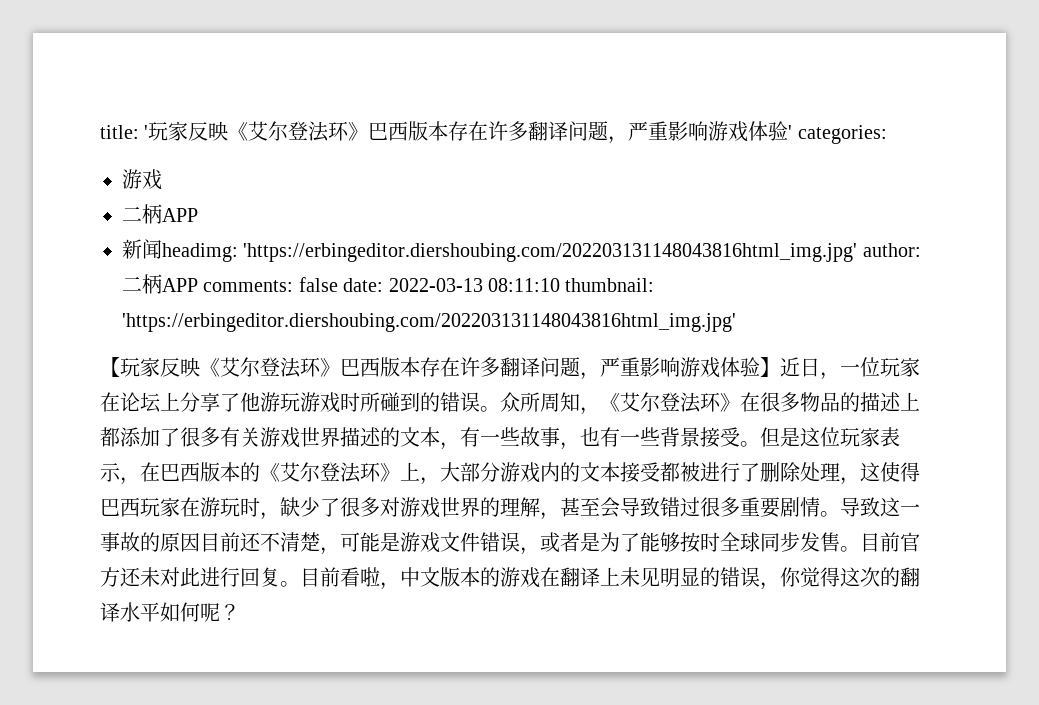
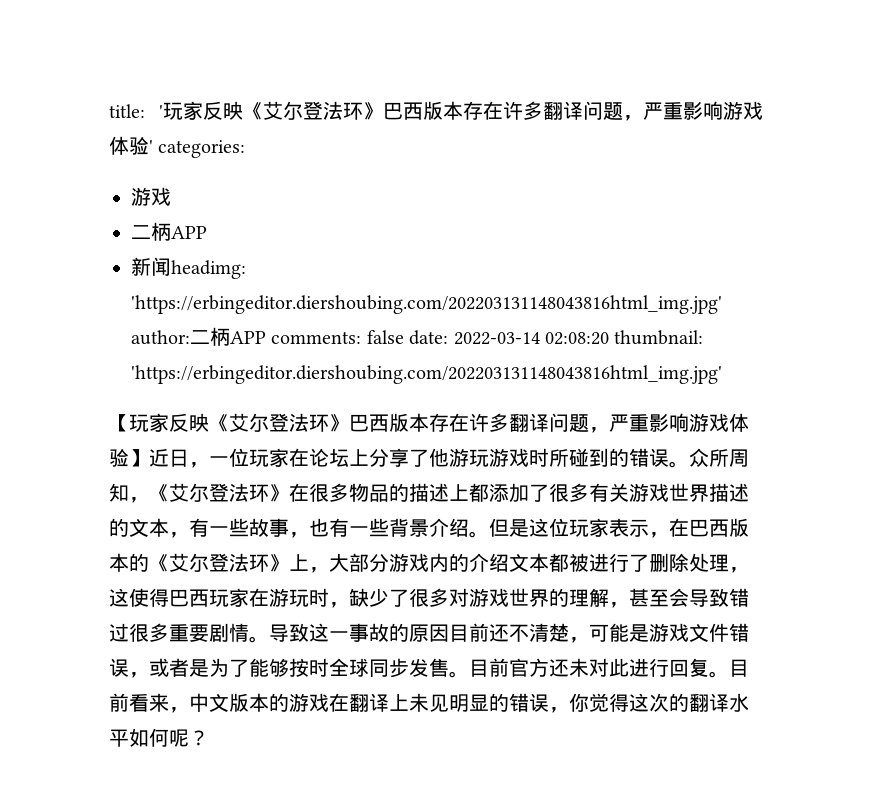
- 新闻headimg: 'https://erbingeditor.diershoubing.com/202203131148043816html_img.jpg' author:二柄APP comments: false date: 2022-03-13 08:11:10 thumbnail: 'https://erbingeditor.diershoubing.com/202203131148043816html_img.jpg'
+ 新闻headimg: 'https://erbingeditor.diershoubing.com/202203131148043816html_img.jpg' author:二柄APP comments: false date: 2022-03-14 02:08:20 thumbnail: 'https://erbingeditor.diershoubing.com/202203131148043816html_img.jpg'
- 众所周知，《艾尔登法环》在很多物品的描述上都添加了很多有关游戏世界描述的文本，有一些故事，也有一些背景接受。
+ 众所周知，《艾尔登法环》在很多物品的描述上都添加了很多有关游戏世界描述的文本，有一些故事，也有一些背景介绍。
- 但是这位玩家表示，在巴西版本的《艾尔登法环》上，大部分游戏内的文本接受都被进行了删除处理，这使得巴西玩家在游玩时，缺少了很多对游戏世界的理解，甚至会导致错过很多重要剧情。
+ 但是这位玩家表示，在巴西版本的《艾尔登法环》上，大部分游戏内的介绍文本都被进行了删除处理，这使得巴西玩家在游玩时，缺少了很多对游戏世界的理解，甚至会导致错过很多重要剧情。
- 目前看啦，中文版本的游戏在翻译上未见明显的错误，你觉得这次的翻译水平如何呢？
+ 目前看来，中文版本的游戏在翻译上未见明显的错误，你觉得这次的翻译水平如何呢？

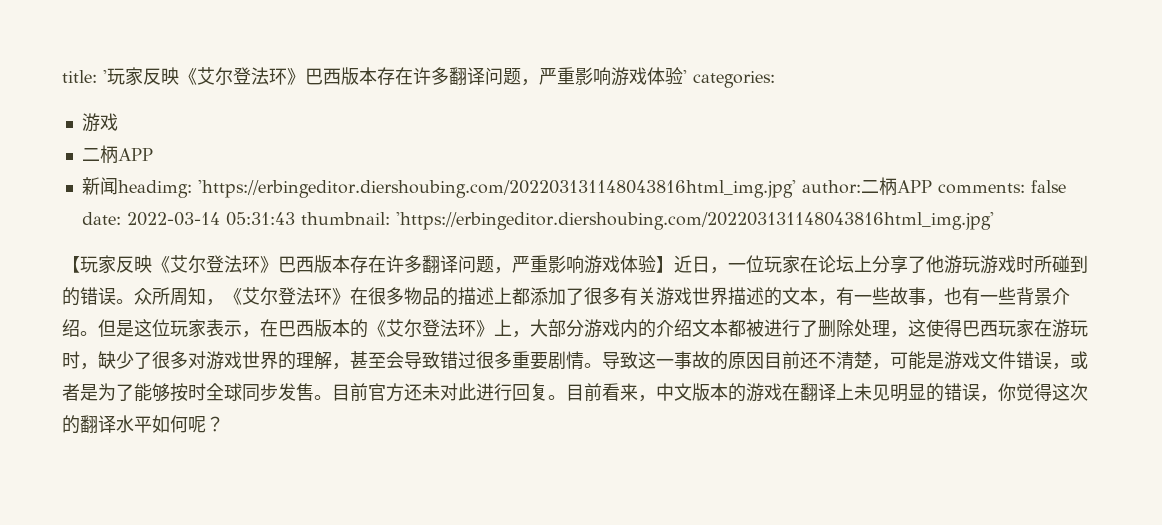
- 新闻headimg: 'https://erbingeditor.diershoubing.com/202203131148043816html_img.jpg' author:二柄APP comments: false date: 2022-03-14 02:08:20 thumbnail: 'https://erbingeditor.diershoubing.com/202203131148043816html_img.jpg'
+ 新闻headimg: 'https://erbingeditor.diershoubing.com/202203131148043816html_img.jpg' author:二柄APP comments: false date: 2022-03-14 05:31:43 thumbnail: 'https://erbingeditor.diershoubing.com/202203131148043816html_img.jpg'

